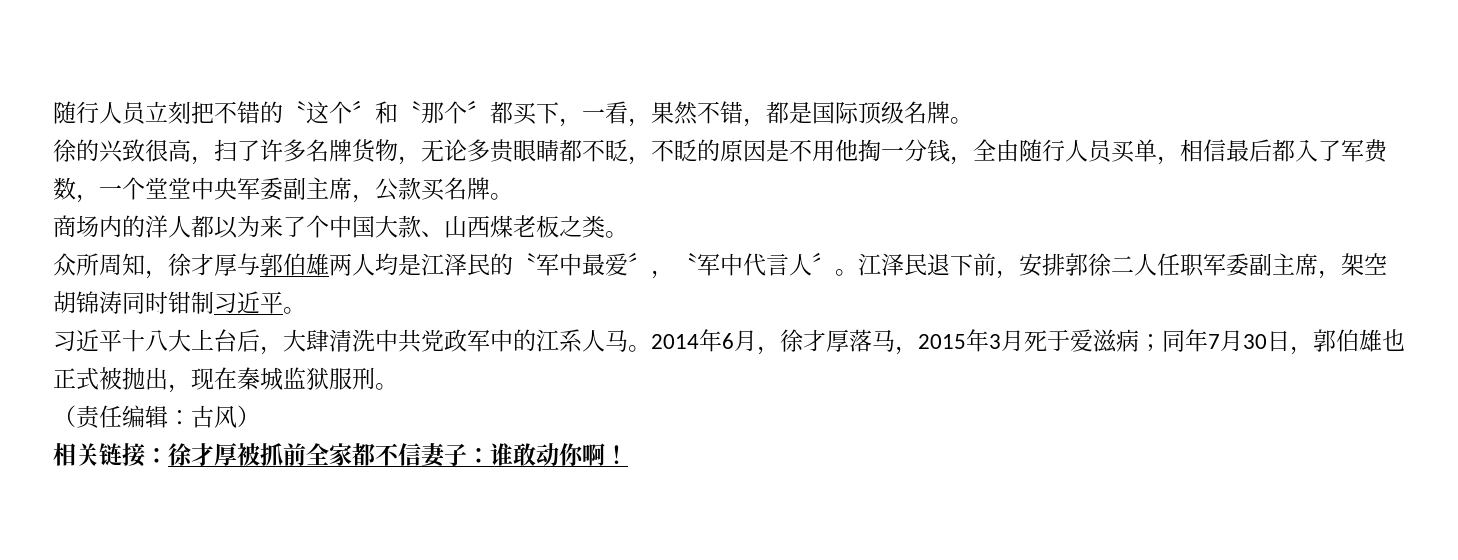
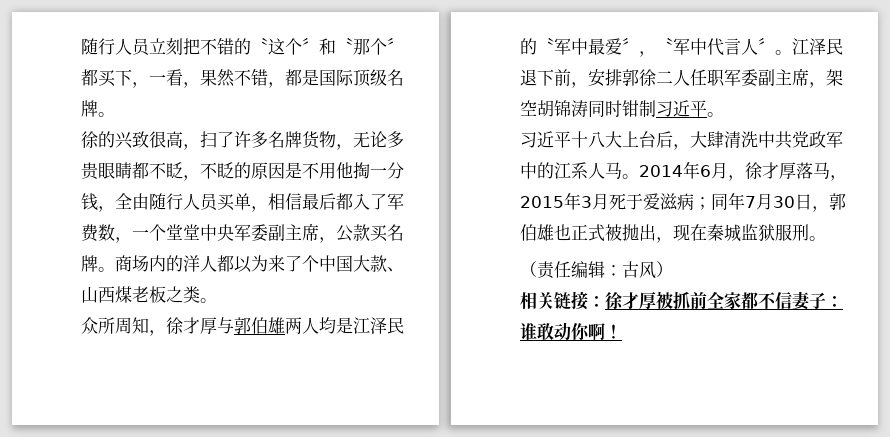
- 徐的兴致很高，扫了许多名牌货物，无论多贵眼睛都不眨，不眨的原因是不用他掏一分钱，全由随行人员买单，相信最后都入了军费数，一个堂堂中央军委副主席，公款买名牌。
- 商场内的洋人都以为来了个中国大款、山西煤老板之类。
+ 徐的兴致很高，扫了许多名牌货物，无论多贵眼睛都不眨，不眨的原因是不用他掏一分钱，全由随行人员买单，相信最后都入了军费数，一个堂堂中央军委副主席，公款买名牌。商场内的洋人都以为来了个中国大款、山西煤老板之类。

